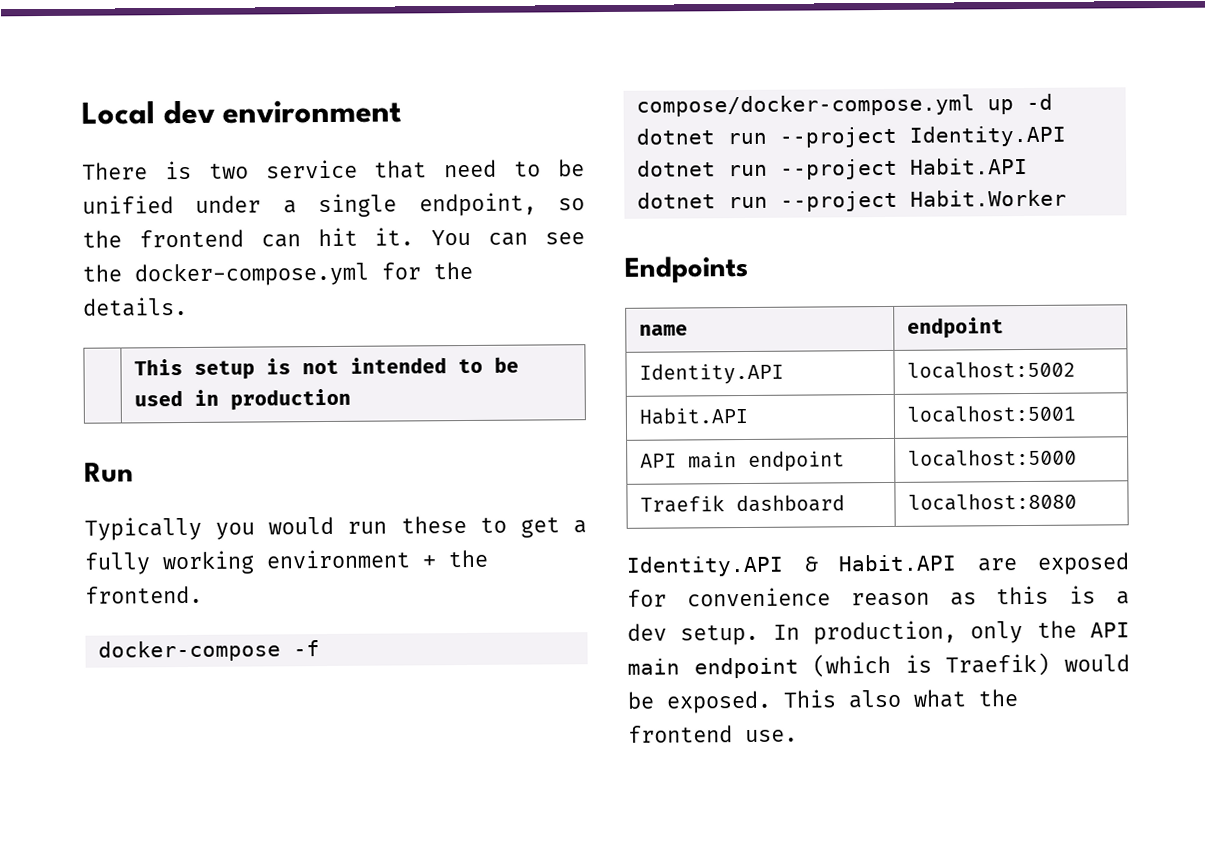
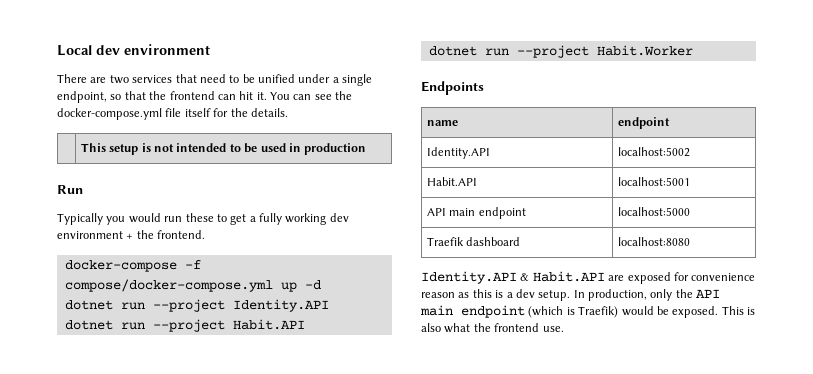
- There is two service that need to be unified under a single endpoint, so the frontend can hit it.
+ There are two services that need to be unified under a single endpoint, so that the frontend can hit it.
- You can see the docker-compose.yml for the details.
+ You can see the docker-compose.yml file itself for the details.
- Typically you would run these to get a fully working environment + the frontend.
+ Typically you would run these to get a fully working dev environment + the frontend.
- This also what the frontend use.
+ This is also what the frontend use.

